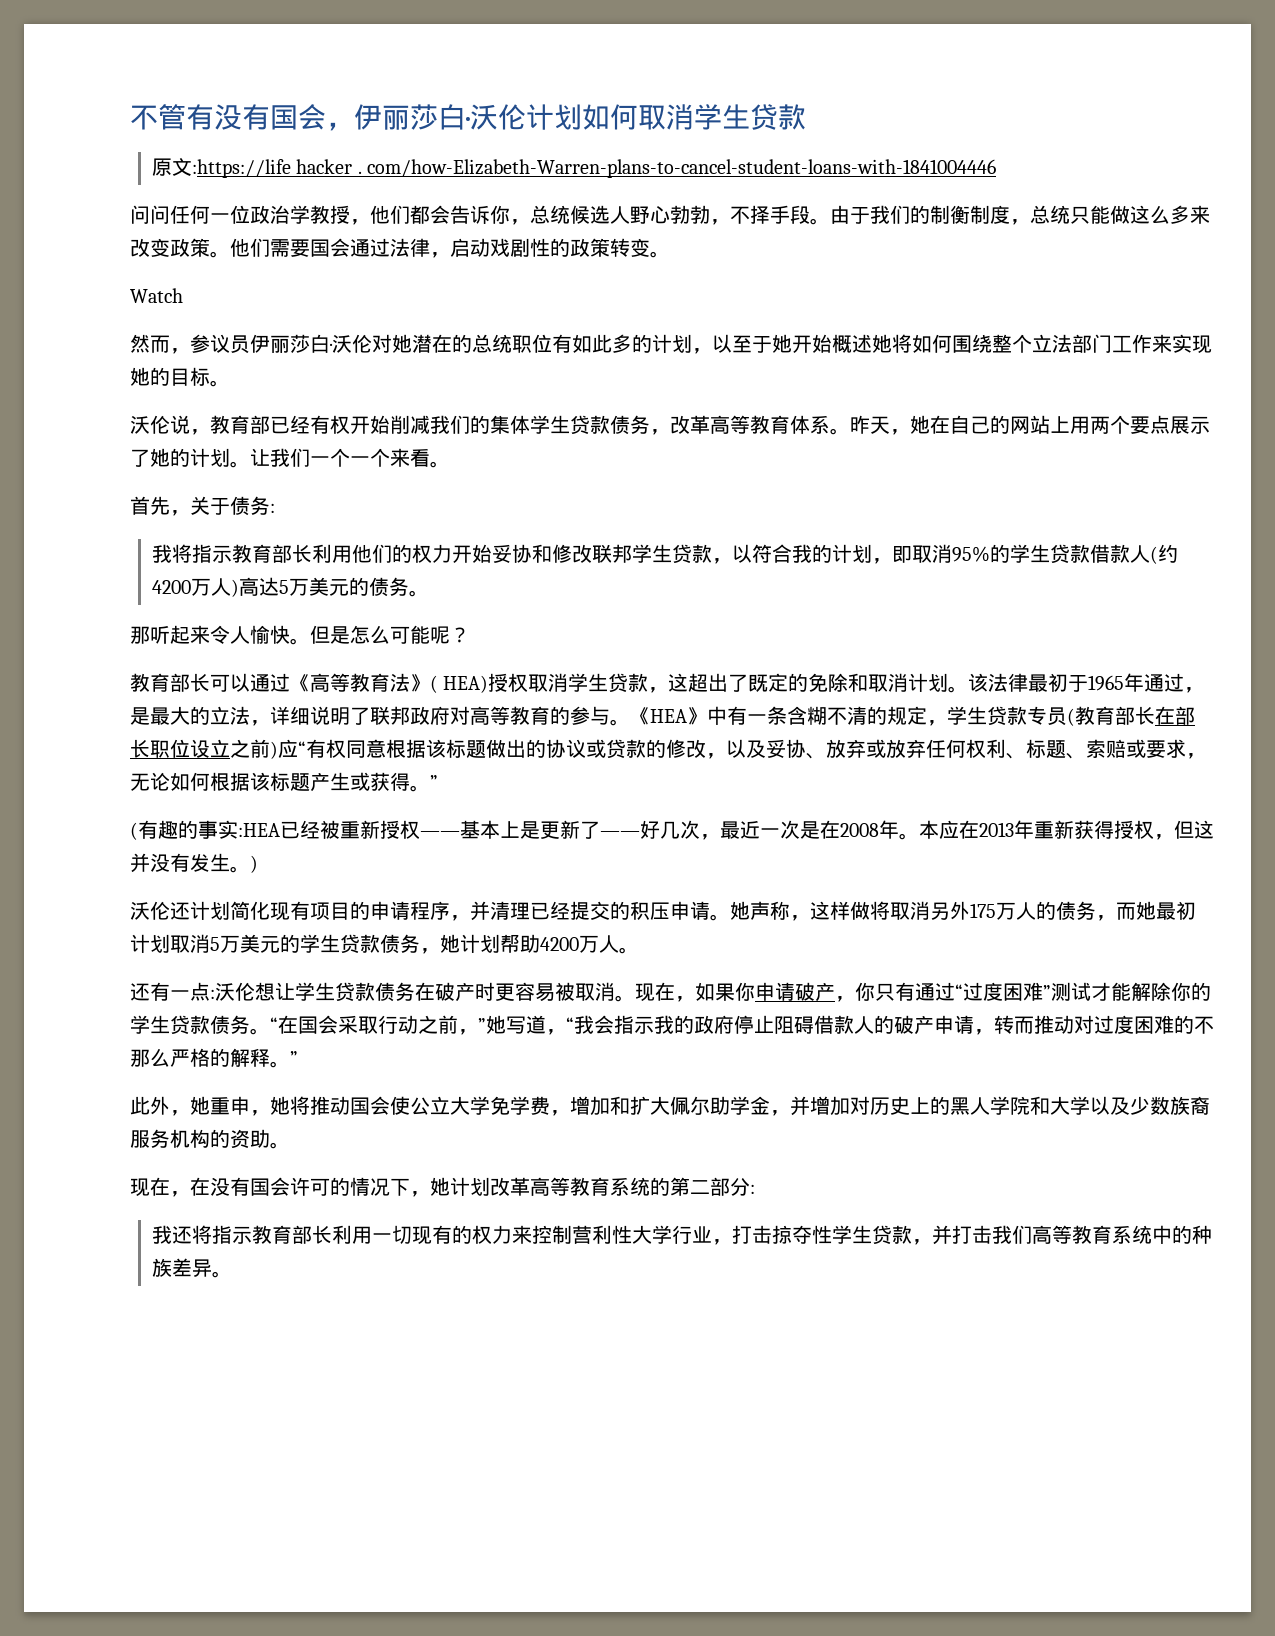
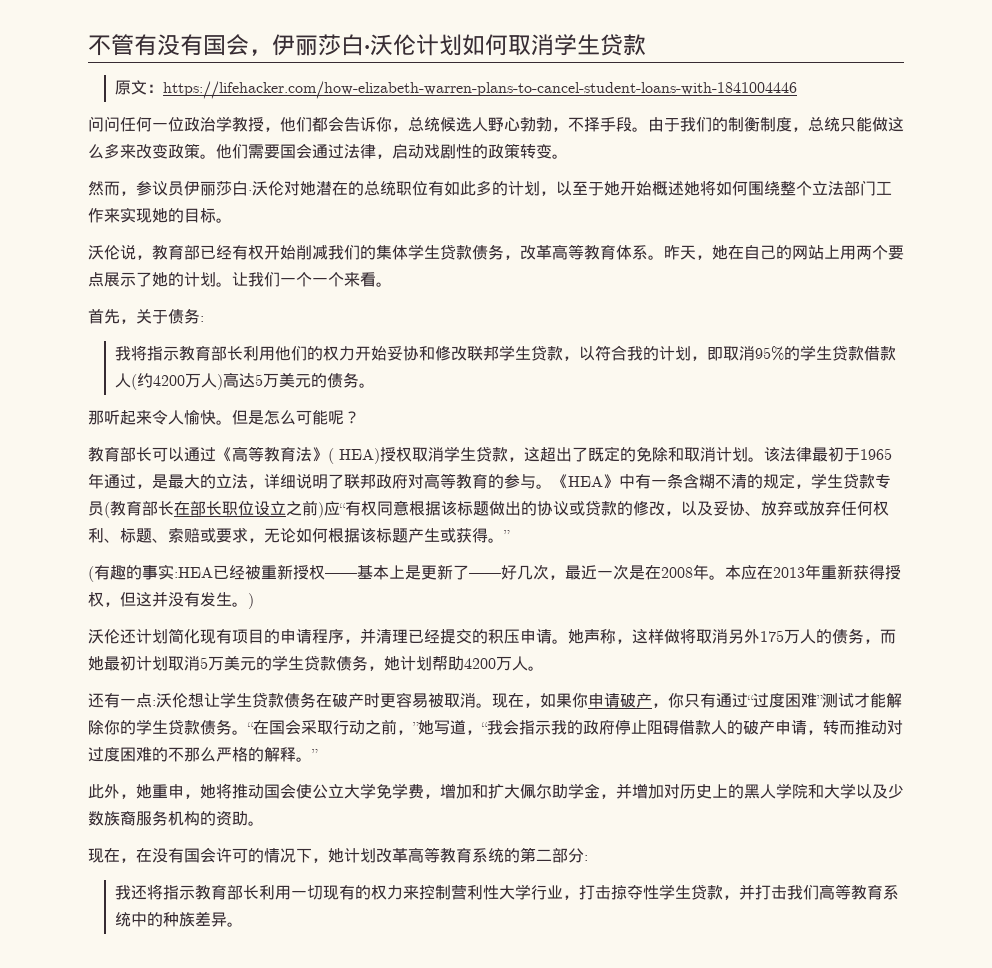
- 原文:https://life hacker . com/how-Elizabeth-Warren-plans-to-cancel-student-loans-with-1841004446
+ 原文：https://lifehacker.com/how-elizabeth-warren-plans-to-cancel-student-loans-with-1841004446
- Watch

